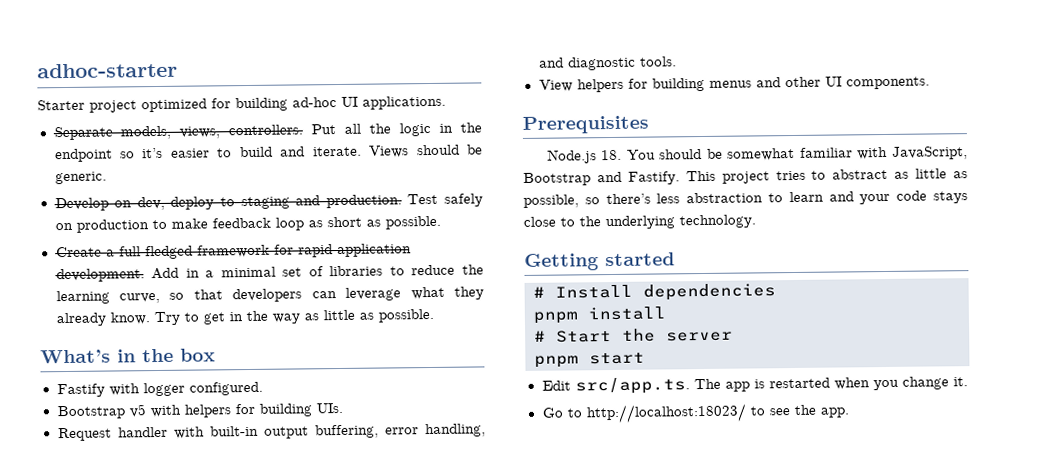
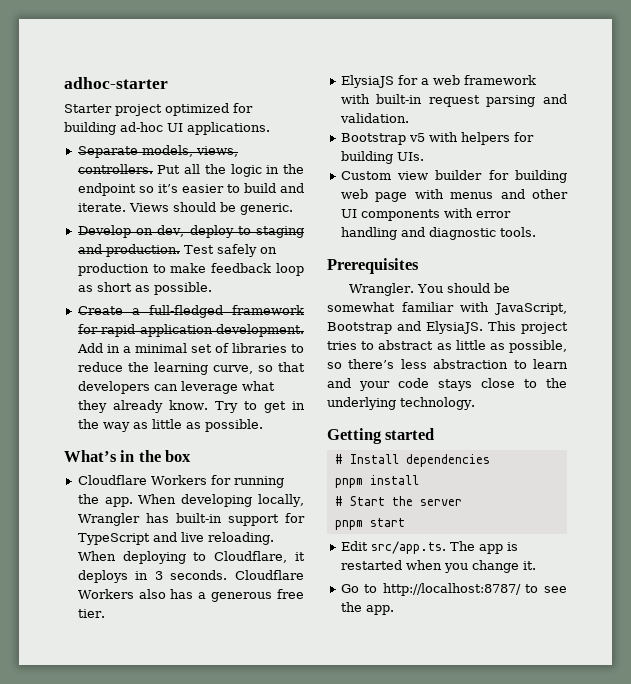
- Fastify with logger configured.
+ Cloudflare Workers for running the app. When developing locally, Wrangler has built-in support for TypeScript and live reloading. When deploying to Cloudflare, it deploys in 3 seconds. Cloudflare Workers also has a generous free tier.
+ ElysiaJS for a web framework with built-in request parsing and validation.
- Request handler with built-in output buffering, error handling, and diagnostic tools.
- View helpers for building menus and other UI components.
+ Custom view builder for building web page with menus and other UI components with error handling and diagnostic tools.
- Node.js 18. You should be somewhat familiar with JavaScript, Bootstrap and Fastify.
+ Wrangler. You should be somewhat familiar with JavaScript, Bootstrap and ElysiaJS.
- Go to http://localhost:18023/ to see the app.
+ Go to http://localhost:8787/ to see the app.

